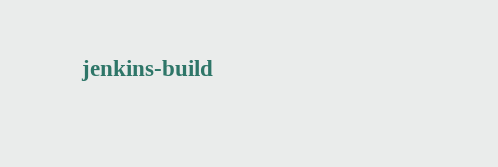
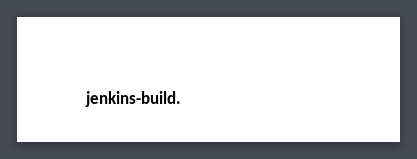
- jenkins-build
+ jenkins-build.

